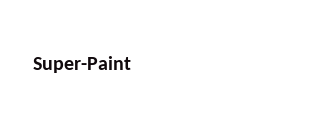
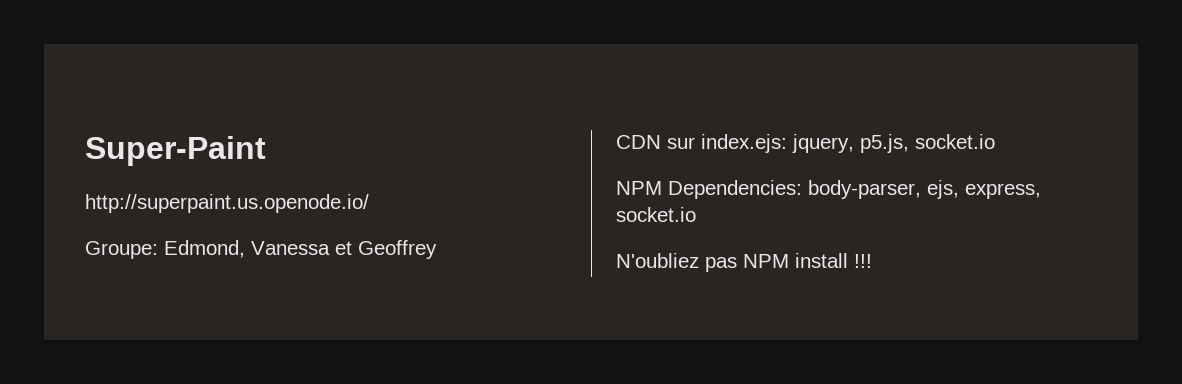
+ http://superpaint.us.openode.io/
+ Groupe: Edmond, Vanessa et Geoffrey
+ CDN sur index.ejs: jquery, p5.js, socket.io
+ NPM Dependencies: body-parser, ejs, express, socket.io
+ N'oubliez pas NPM install !!!

